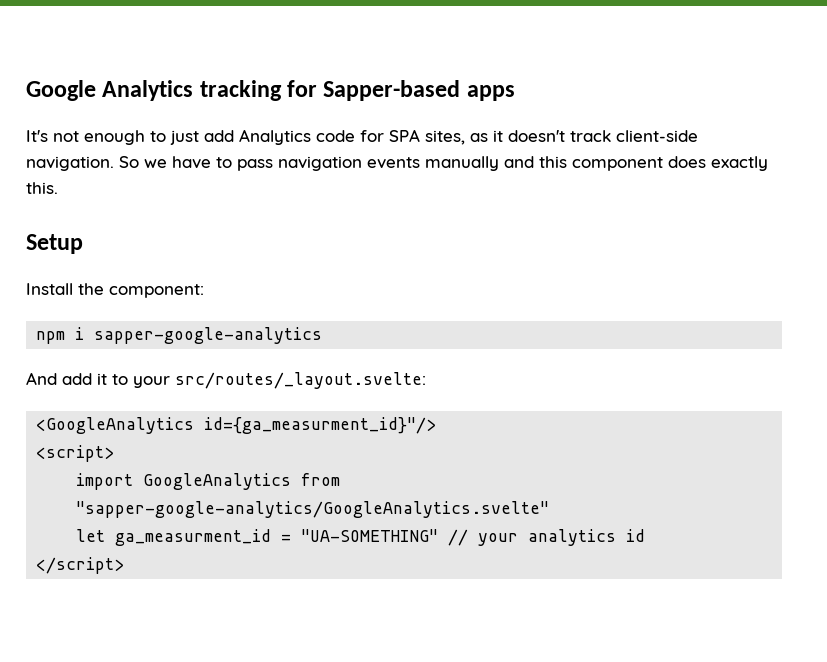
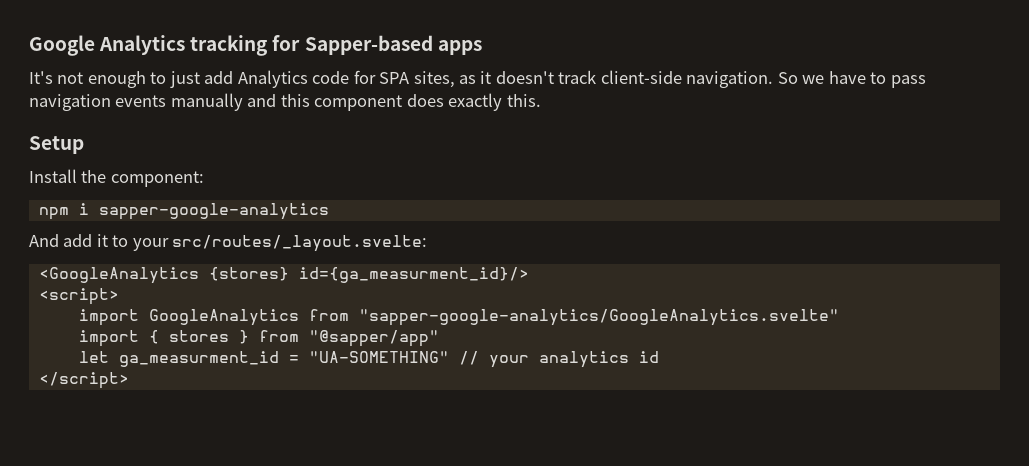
- <GoogleAnalytics id={ga_measurment_id}"/>
+ <GoogleAnalytics {stores} id={ga_measurment_id}/>
+ import { stores } from "@sapper/app"

